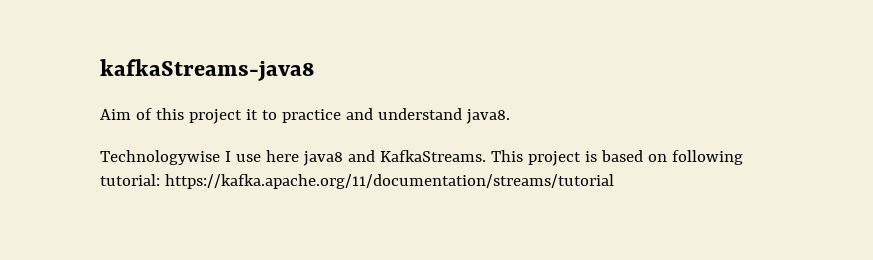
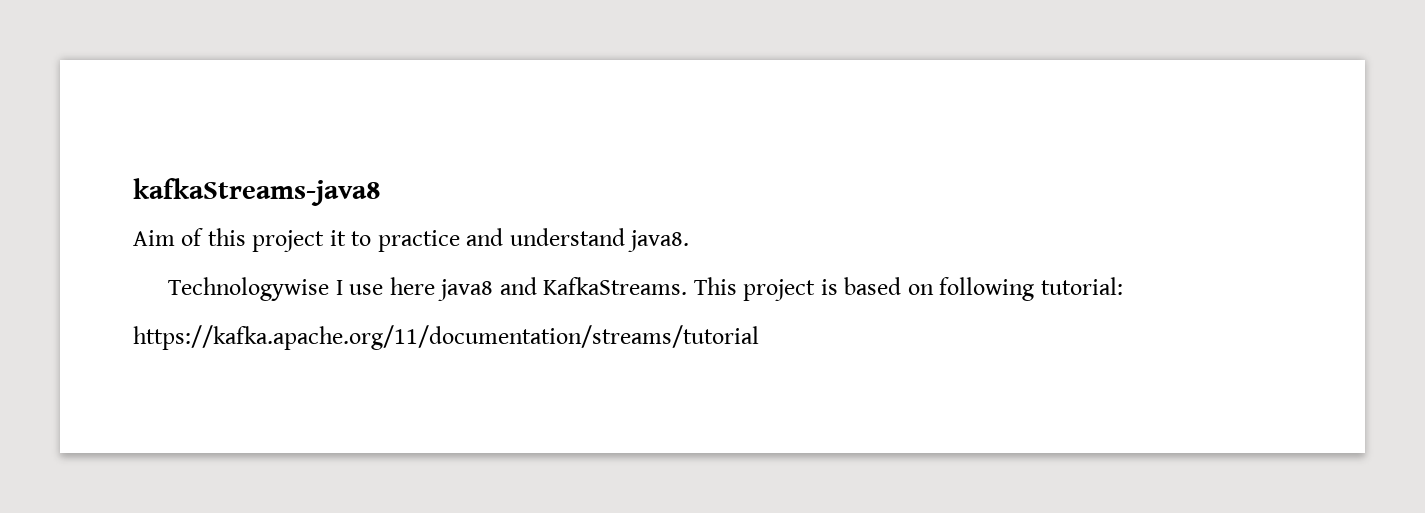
- This project is based on following tutorial: https://kafka.apache.org/11/documentation/streams/tutorial
+ This project is based on following tutorial:
+ https://kafka.apache.org/11/documentation/streams/tutorial

